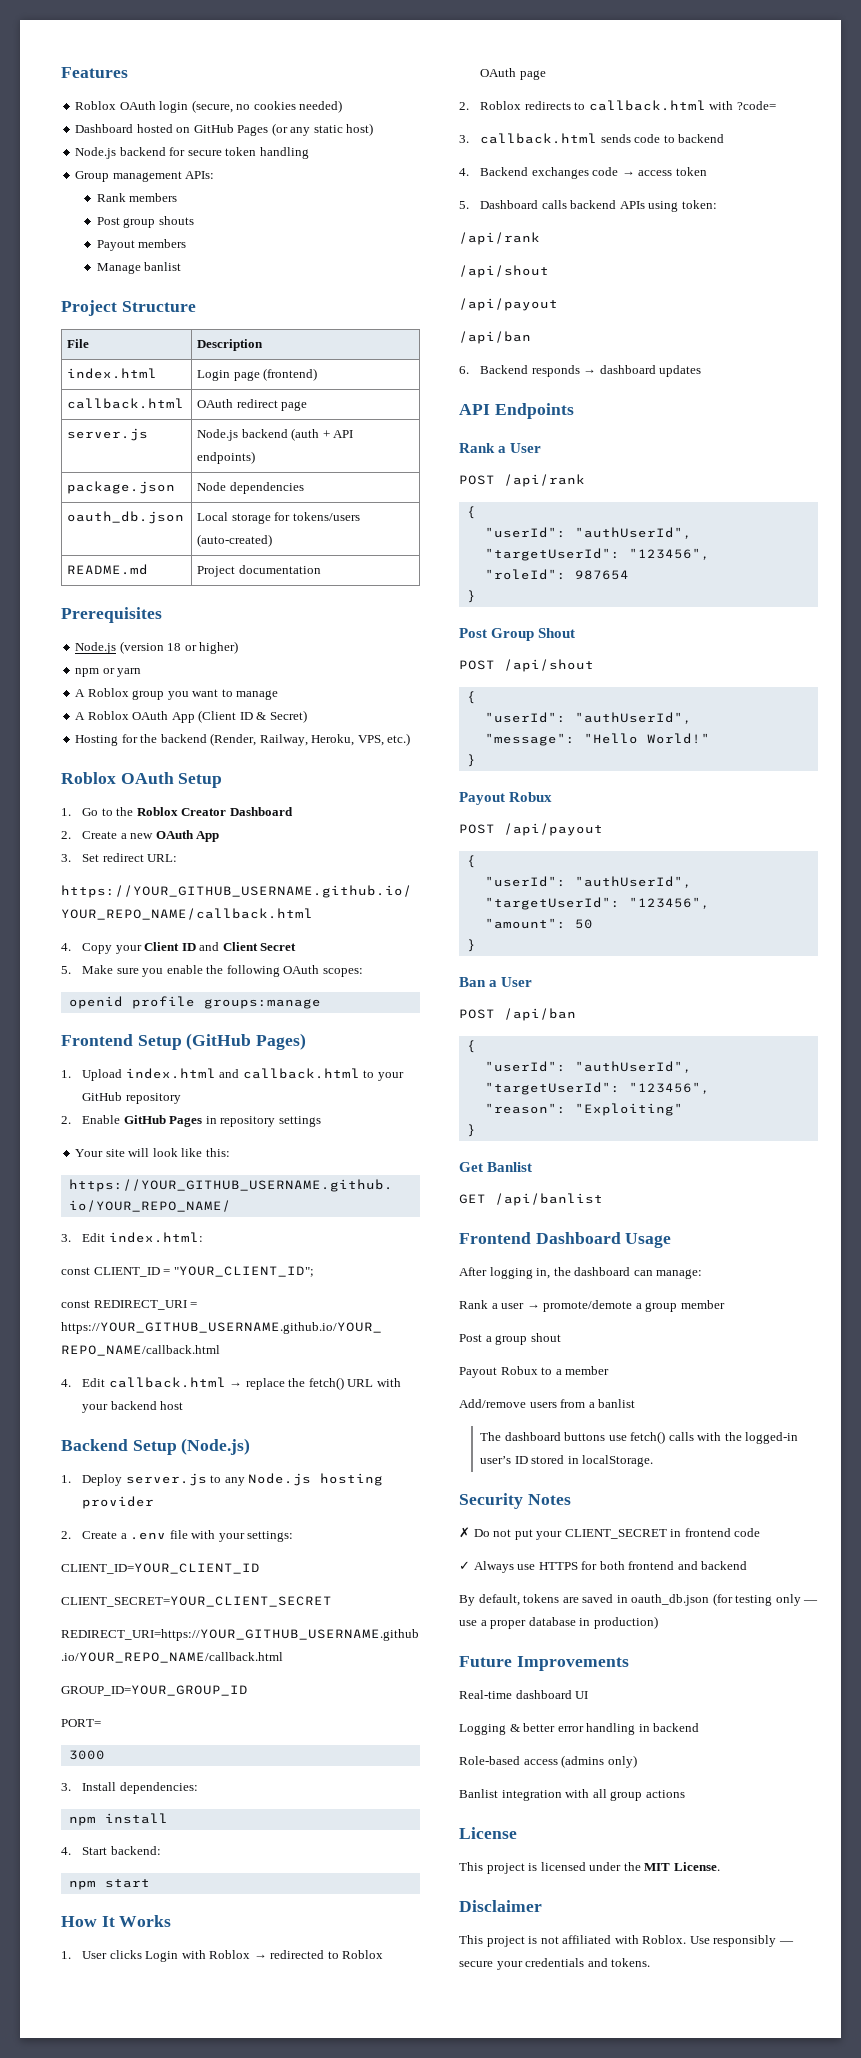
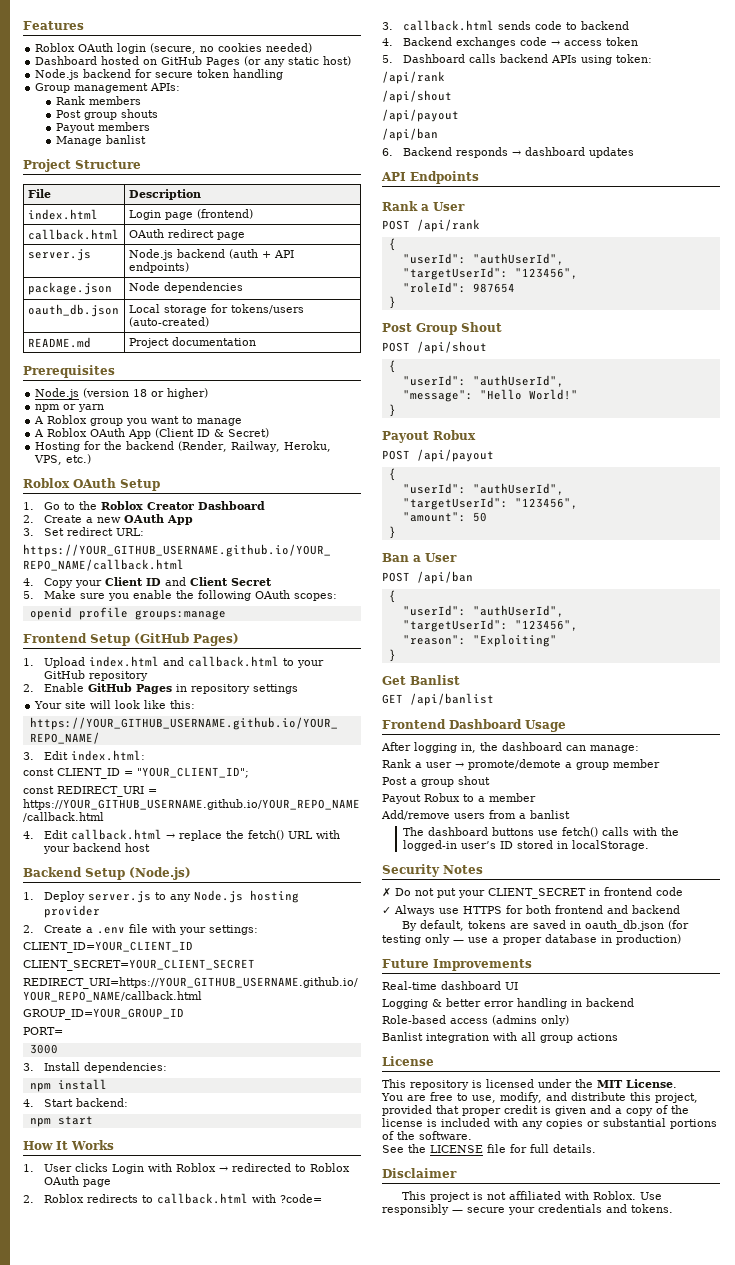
- This project is licensed under the MIT License.
+ This repository is licensed under the MIT License.
+ You are free to use, modify, and distribute this project, provided that proper credit is given and a copy of the license is included with any copies or substantial portions of the software.
+ See the LICENSE file for full details.

